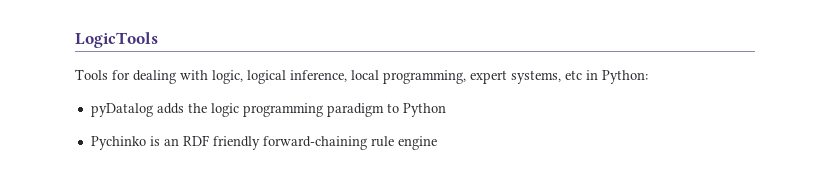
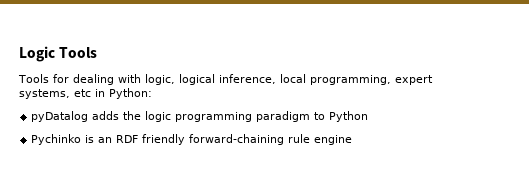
- LogicTools
+ Logic Tools

